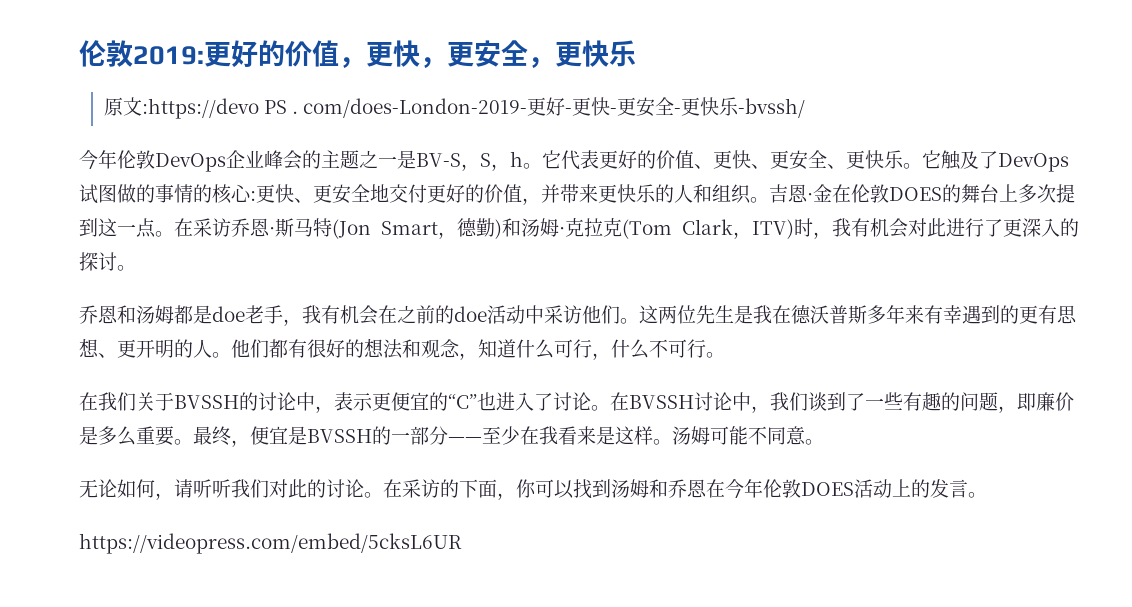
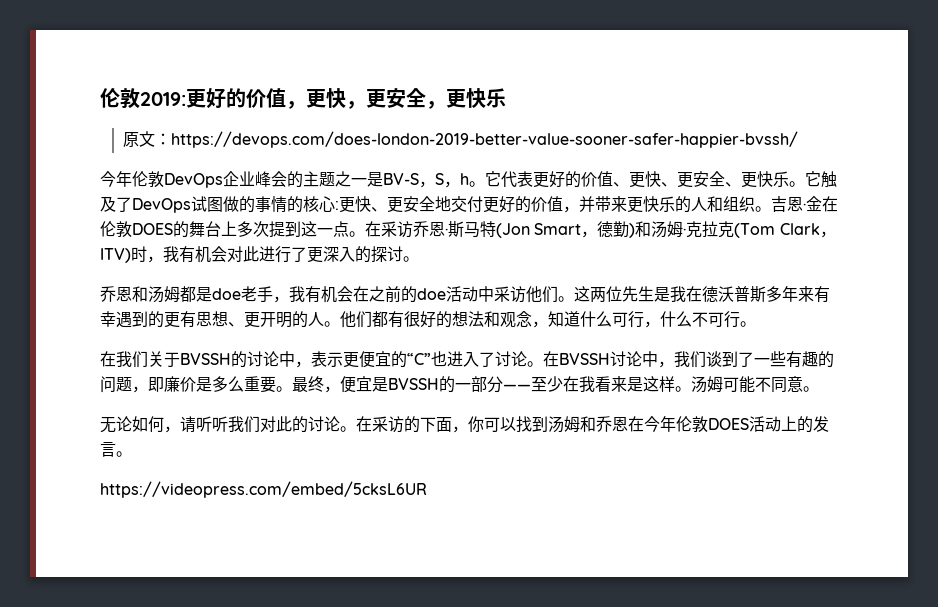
- 原文:https://devo PS . com/does-London-2019-更好-更快-更安全-更快乐-bvssh/
+ 原文：https://devops.com/does-london-2019-better-value-sooner-safer-happier-bvssh/

